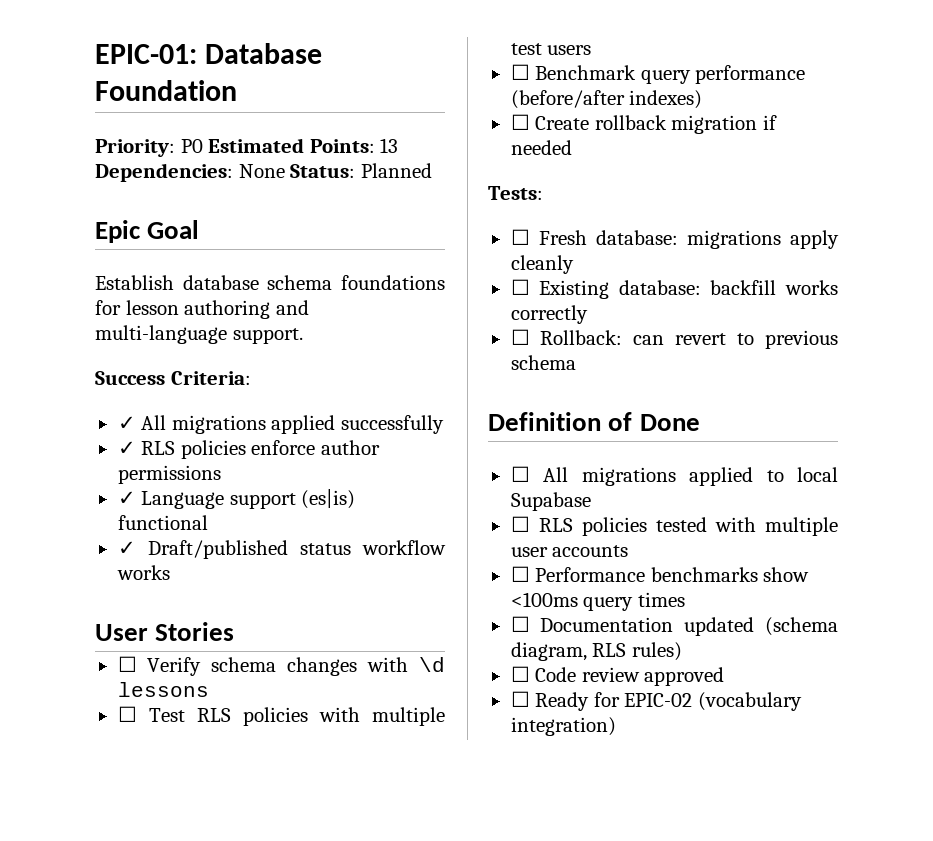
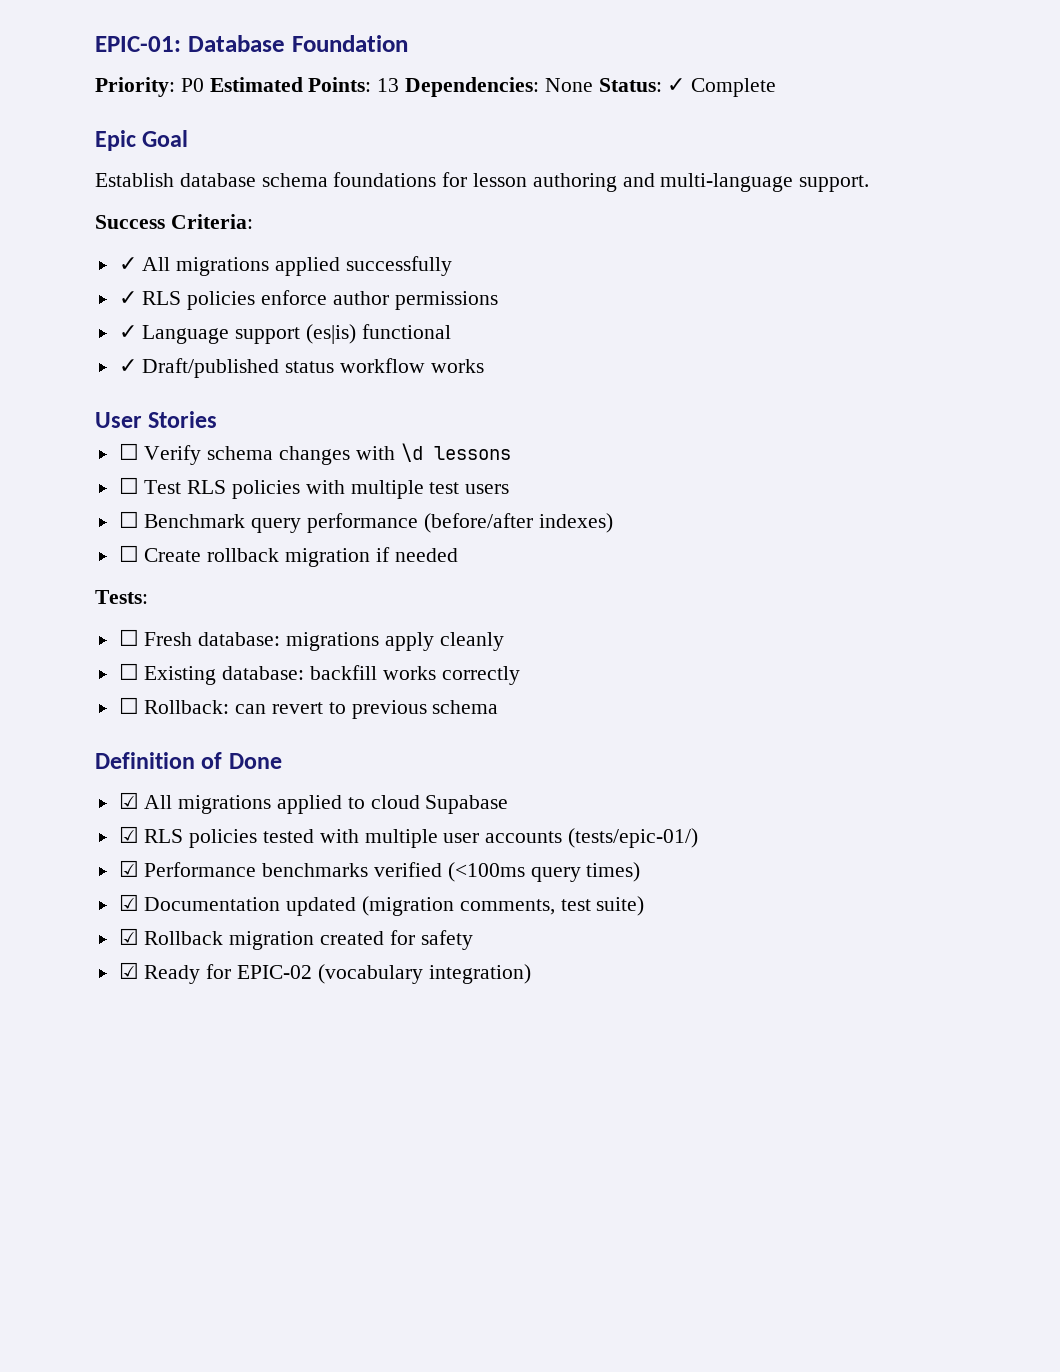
- Priority: P0 Estimated Points: 13 Dependencies: None Status: Planned
+ Priority: P0 Estimated Points: 13 Dependencies: None Status: ✓ Complete
- ☐ All migrations applied to local Supabase
+ ☑ All migrations applied to cloud Supabase
- ☐ RLS policies tested with multiple user accounts
- ☐ Performance benchmarks show <100ms query times
- ☐ Documentation updated (schema diagram, RLS rules)
- ☐ Code review approved
- ☐ Ready for EPIC-02 (vocabulary integration)
+ ☑ RLS policies tested with multiple user accounts (tests/epic-01/)
+ ☑ Performance benchmarks verified (<100ms query times)
+ ☑ Documentation updated (migration comments, test suite)
+ ☑ Rollback migration created for safety
+ ☑ Ready for EPIC-02 (vocabulary integration)

